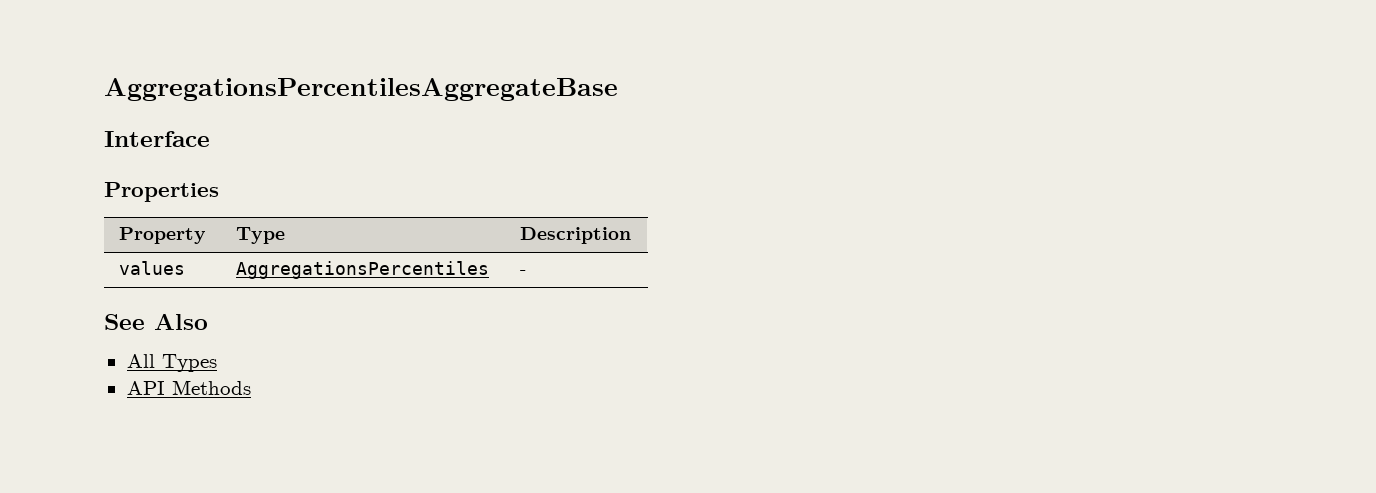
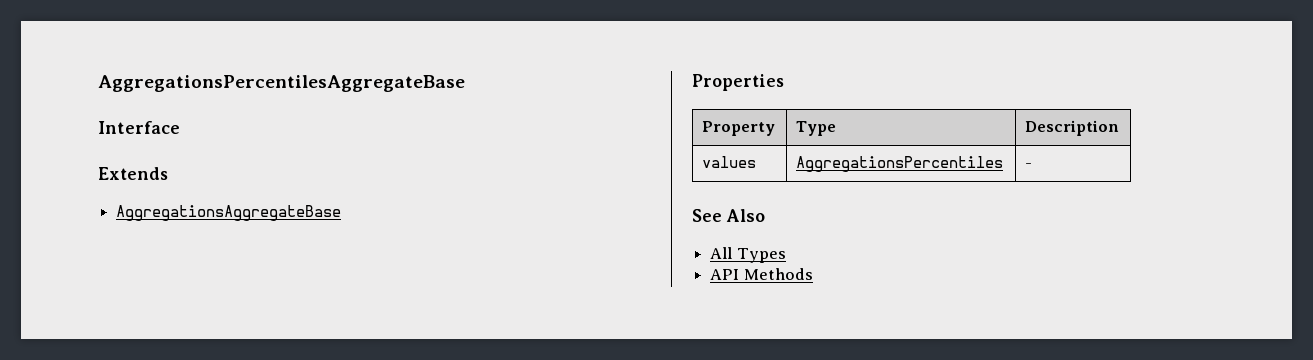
+ Extends
+ AggregationsAggregateBase

